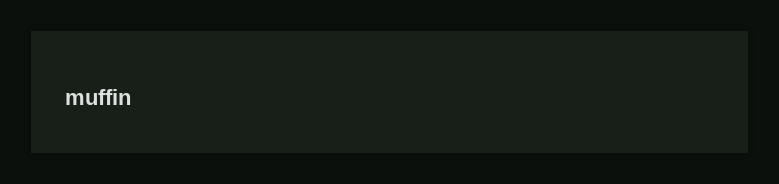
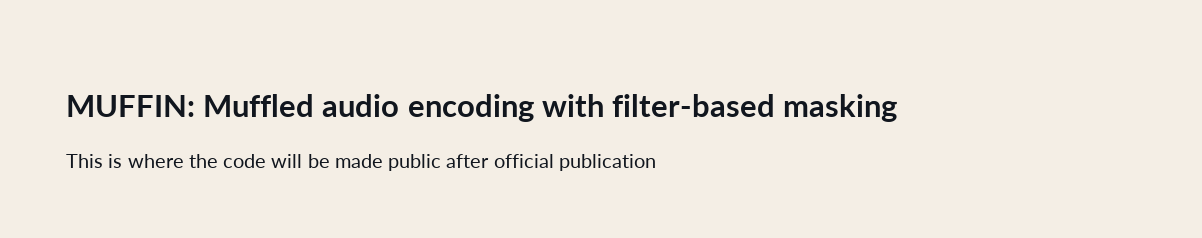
- muffin
+ MUFFIN: Muffled audio encoding with filter-based masking
+ This is where the code will be made public after official publication

